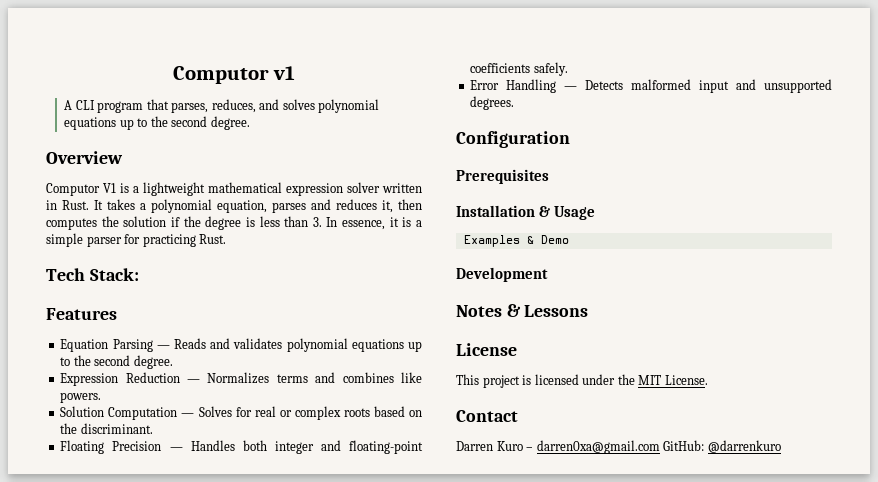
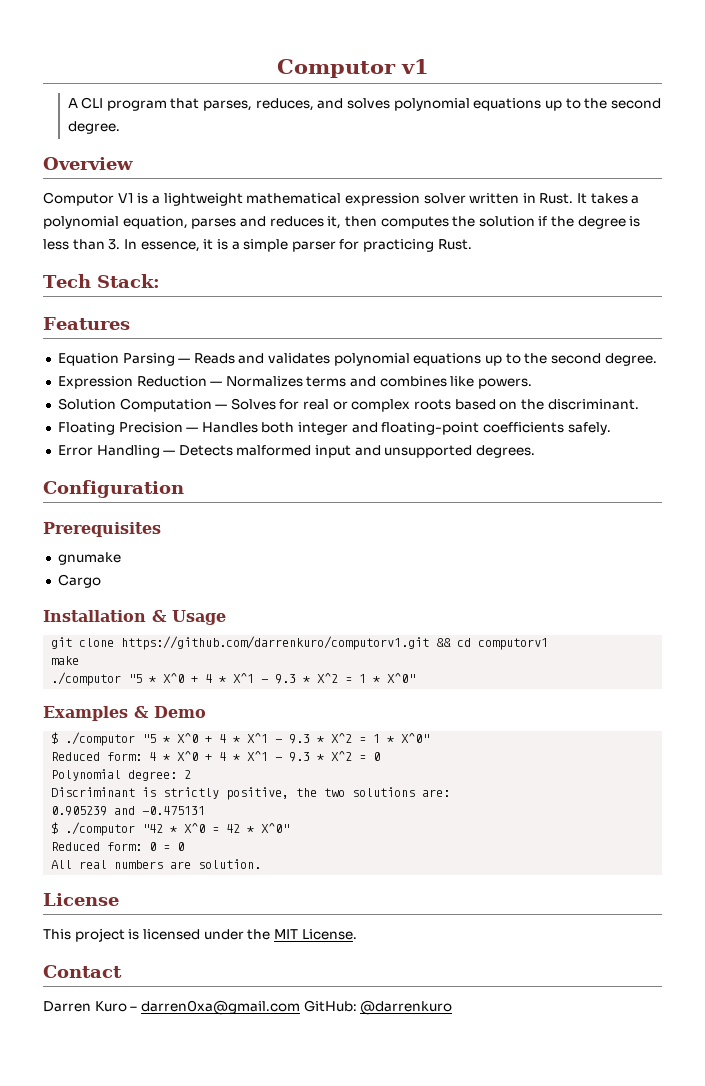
+ gnumake
+ Cargo
+ git clone https://github.com/darrenkuro/computorv1.git && cd computorv1
+ make
+ ./computor "5 * X^0 + 4 * X^1 - 9.3 * X^2 = 1 * X^0"
  Examples & Demo
- Development
- Notes & Lessons
+ $ ./computor "5 * X^0 + 4 * X^1 - 9.3 * X^2 = 1 * X^0"
+ Reduced form: 4 * X^0 + 4 * X^1 - 9.3 * X^2 = 0
+ Polynomial degree: 2
+ Discriminant is strictly positive, the two solutions are:
+ 0.905239 and -0.475131
+ $ ./computor "42 * X^0 = 42 * X^0"
+ Reduced form: 0 = 0
+ All real numbers are solution.

